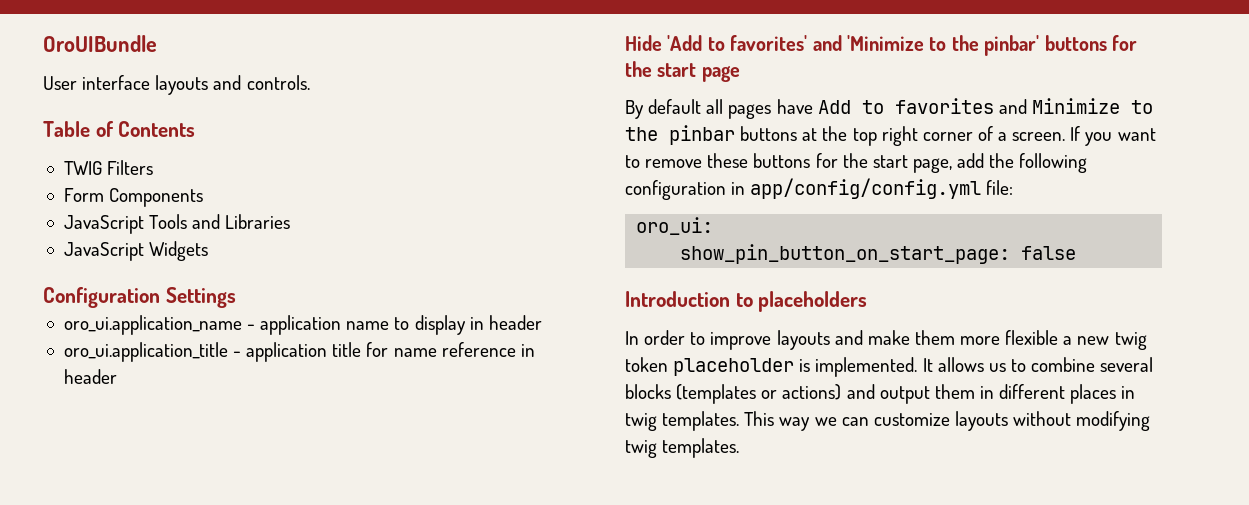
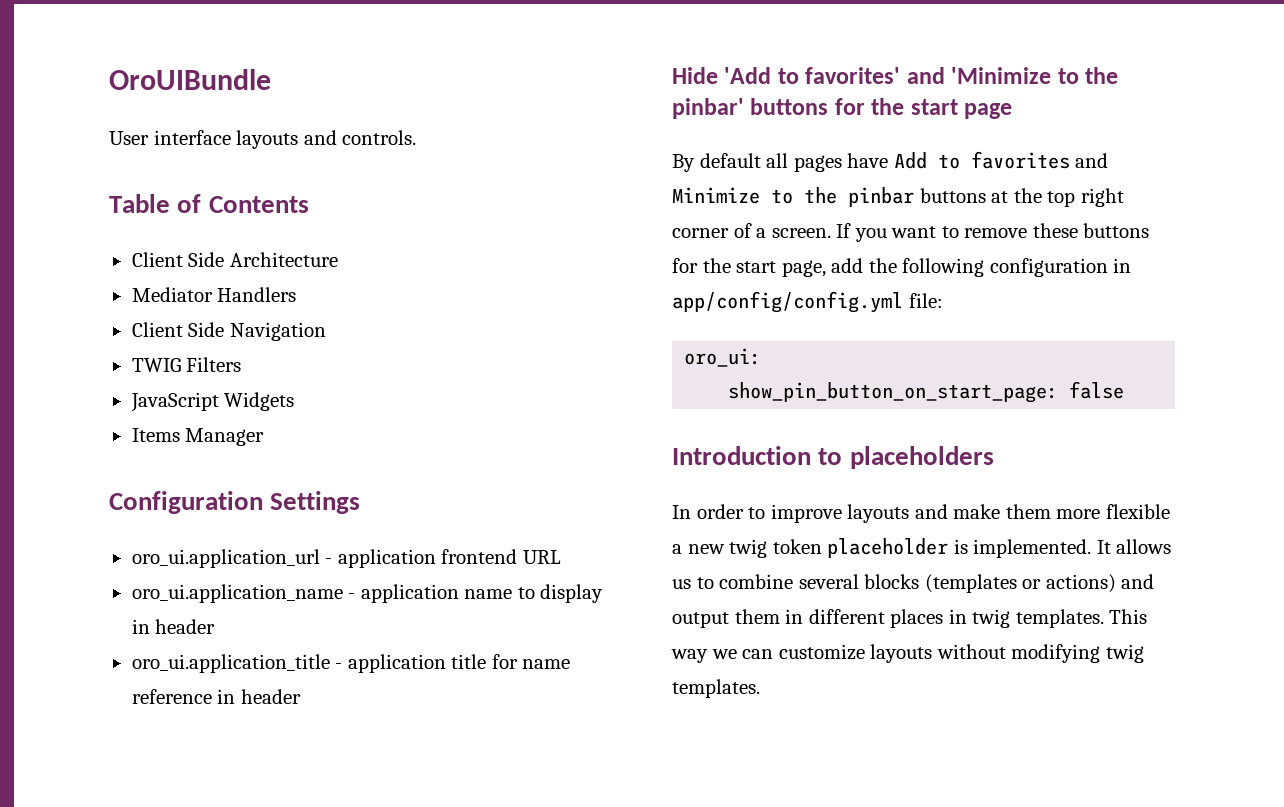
+ Client Side Architecture
+ Mediator Handlers
+ Client Side Navigation
  TWIG Filters
- Form Components
- JavaScript Tools and Libraries
+ Items Manager
+ oro_ui.application_url - application frontend URL

